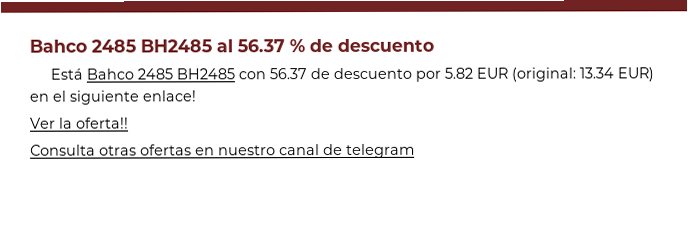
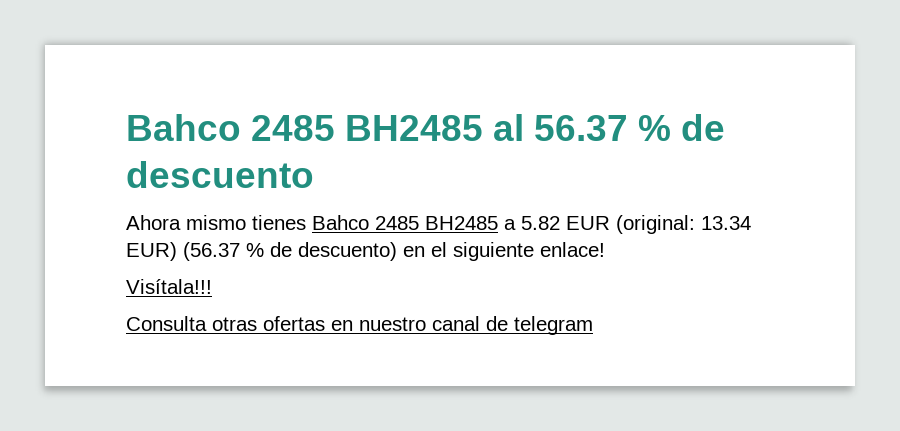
- Está Bahco 2485 BH2485 con 56.37 de descuento por 5.82 EUR (original: 13.34 EUR) en el siguiente enlace!
+ Ahora mismo tienes Bahco 2485 BH2485 a 5.82 EUR (original: 13.34 EUR) (56.37 % de descuento) en el siguiente enlace!
- Ver la oferta!!
+ Visítala!!!

